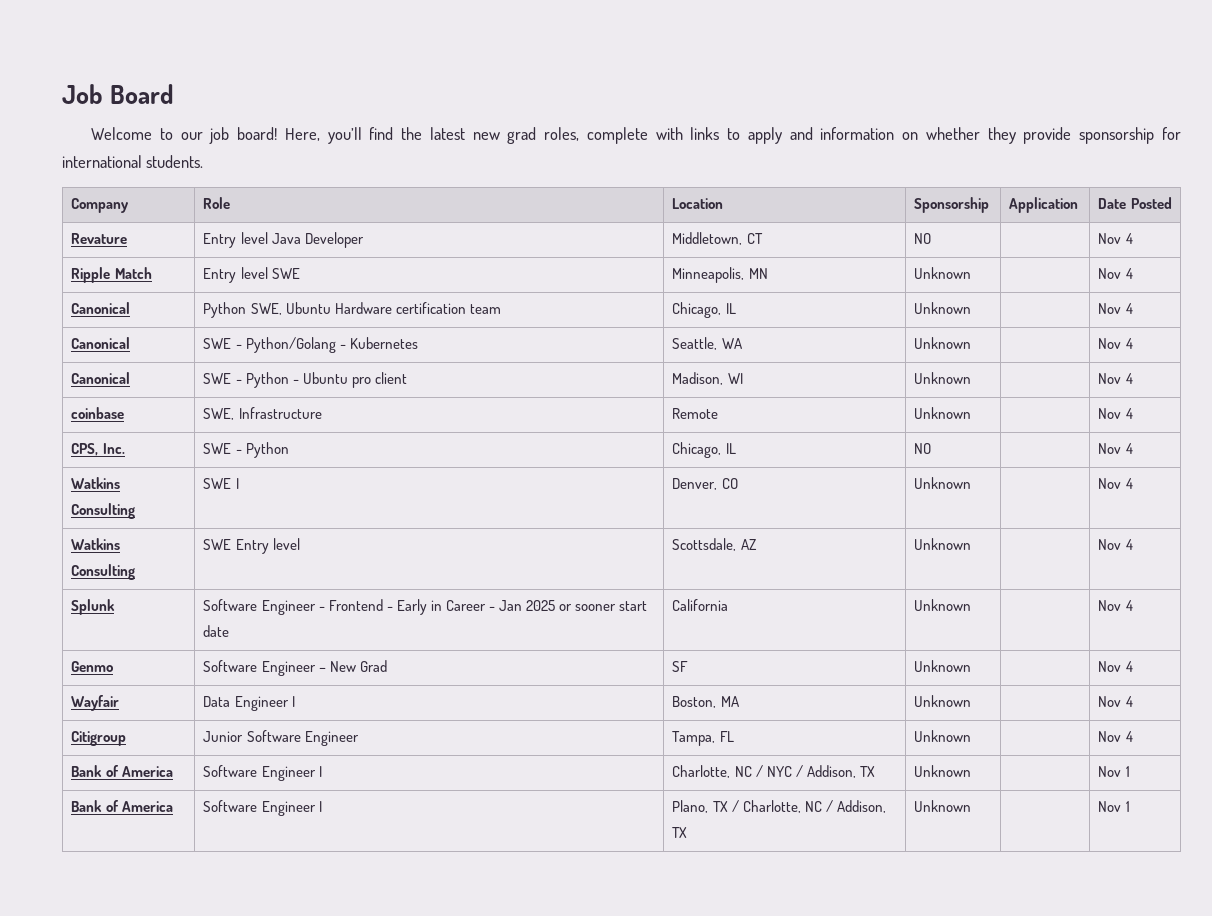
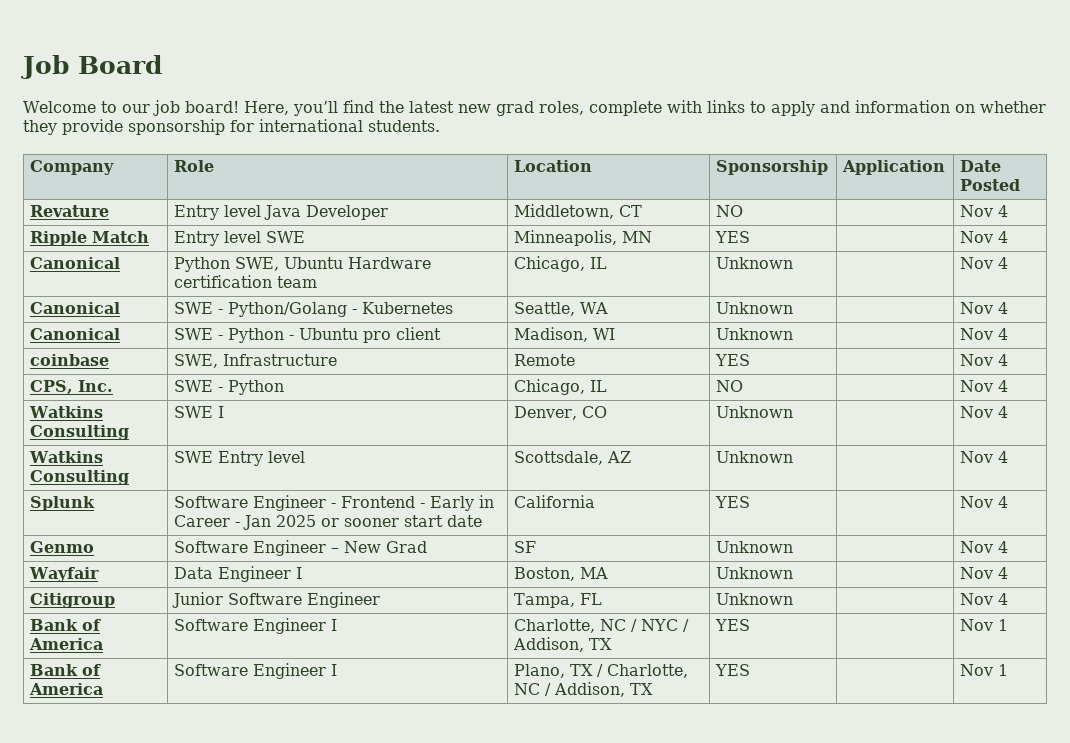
- Ripple Match | Entry level SWE | Minneapolis, MN | Unknown | | Nov 4
+ Ripple Match | Entry level SWE | Minneapolis, MN | YES | | Nov 4
- coinbase | SWE, Infrastructure | Remote | Unknown | | Nov 4
+ coinbase | SWE, Infrastructure | Remote | YES | | Nov 4
- Splunk | Software Engineer - Frontend - Early in Career - Jan 2025 or sooner start date | California | Unknown | | Nov 4
+ Splunk | Software Engineer - Frontend - Early in Career - Jan 2025 or sooner start date | California | YES | | Nov 4
- Bank of America | Software Engineer I | Charlotte, NC / NYC / Addison, TX | Unknown | | Nov 1
+ Bank of America | Software Engineer I | Charlotte, NC / NYC / Addison, TX | YES | | Nov 1
- Bank of America | Software Engineer I | Plano, TX / Charlotte, NC / Addison, TX | Unknown | | Nov 1
+ Bank of America | Software Engineer I | Plano, TX / Charlotte, NC / Addison, TX | YES | | Nov 1

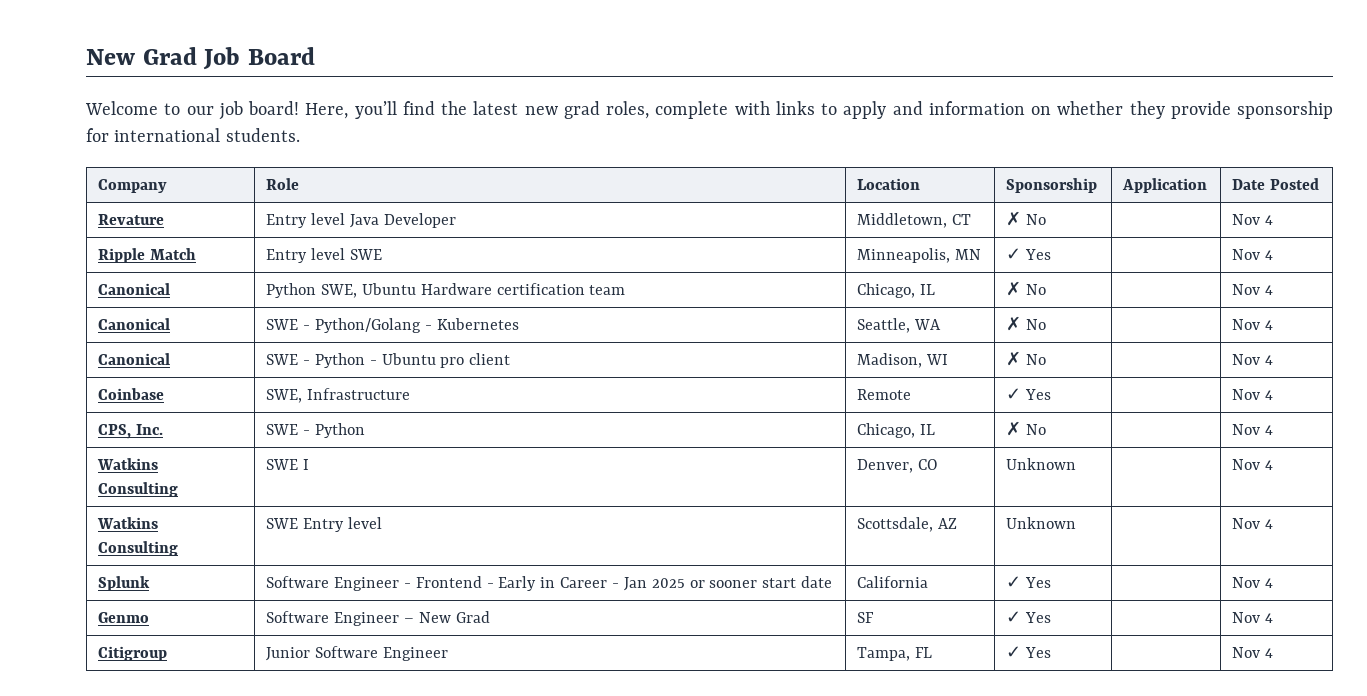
- Job Board
+ New Grad Job Board
- Revature | Entry level Java Developer | Middletown, CT | NO | | Nov 4
+ Revature | Entry level Java Developer | Middletown, CT | ✗ No | | Nov 4
- Ripple Match | Entry level SWE | Minneapolis, MN | YES | | Nov 4
+ Ripple Match | Entry level SWE | Minneapolis, MN | ✓ Yes | | Nov 4
- Canonical | Python SWE, Ubuntu Hardware certification team | Chicago, IL | Unknown | | Nov 4
+ Canonical | Python SWE, Ubuntu Hardware certification team | Chicago, IL | ✗ No | | Nov 4
- Canonical | SWE - Python/Golang - Kubernetes | Seattle, WA | Unknown | | Nov 4
+ Canonical | SWE - Python/Golang - Kubernetes | Seattle, WA | ✗ No | | Nov 4
- Canonical | SWE - Python - Ubuntu pro client | Madison, WI | Unknown | | Nov 4
- coinbase | SWE, Infrastructure | Remote | YES | | Nov 4
+ Canonical | SWE - Python - Ubuntu pro client | Madison, WI | ✗ No | | Nov 4
+ Coinbase | SWE, Infrastructure | Remote | ✓ Yes | | Nov 4
- CPS, Inc. | SWE - Python | Chicago, IL | NO | | Nov 4
+ CPS, Inc. | SWE - Python | Chicago, IL | ✗ No | | Nov 4
- Splunk | Software Engineer - Frontend - Early in Career - Jan 2025 or sooner start date | California | YES | | Nov 4
+ Splunk | Software Engineer - Frontend - Early in Career - Jan 2025 or sooner start date | California | ✓ Yes | | Nov 4
- Genmo | Software Engineer – New Grad | SF | Unknown | | Nov 4
- Wayfair | Data Engineer I | Boston, MA | Unknown | | Nov 4
+ Genmo | Software Engineer – New Grad | SF | ✓ Yes | | Nov 4
- Citigroup | Junior Software Engineer | Tampa, FL | Unknown | | Nov 4
- Bank of America | Software Engineer I | Charlotte, NC / NYC / Addison, TX | YES | | Nov 1
- Bank of America | Software Engineer I | Plano, TX / Charlotte, NC / Addison, TX | YES | | Nov 1
+ Citigroup | Junior Software Engineer | Tampa, FL | ✓ Yes | | Nov 4

